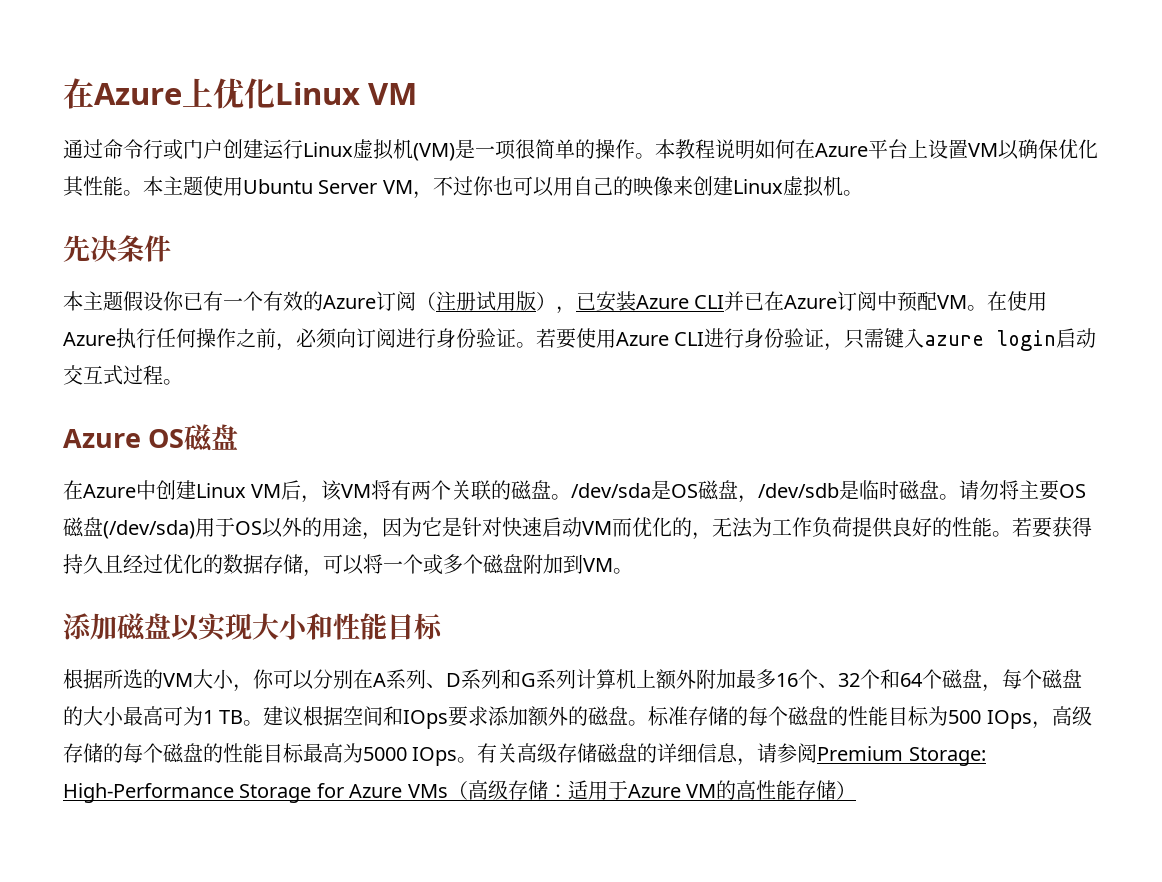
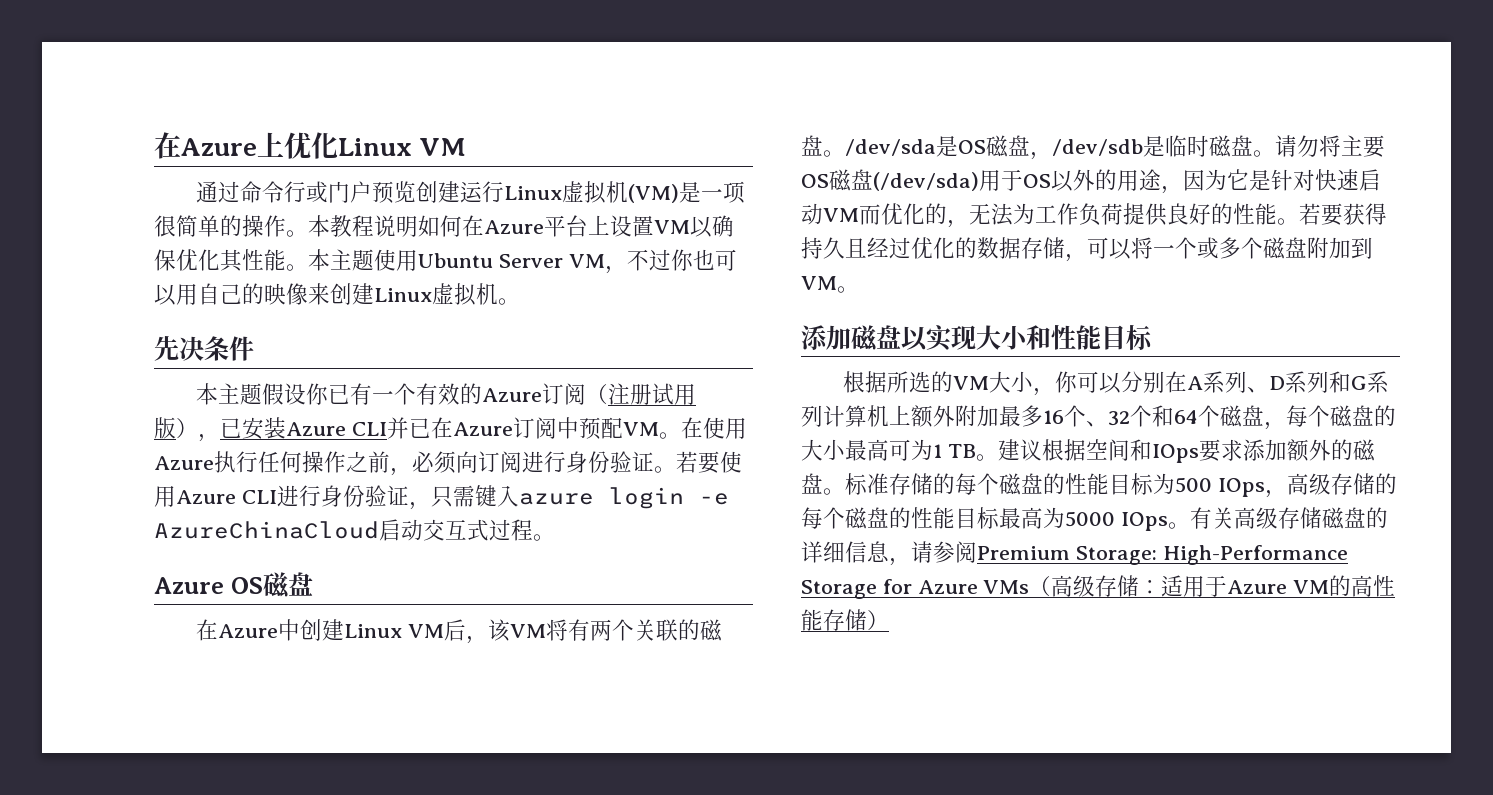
- 通过命令行或门户创建运行Linux虚拟机(VM)是一项很简单的操作。
+ 通过命令行或门户预览创建运行Linux虚拟机(VM)是一项很简单的操作。
- 若要使用Azure CLI进行身份验证，只需键入azure login启动交互式过程。
+ 若要使用Azure CLI进行身份验证，只需键入azure login -e AzureChinaCloud启动交互式过程。

